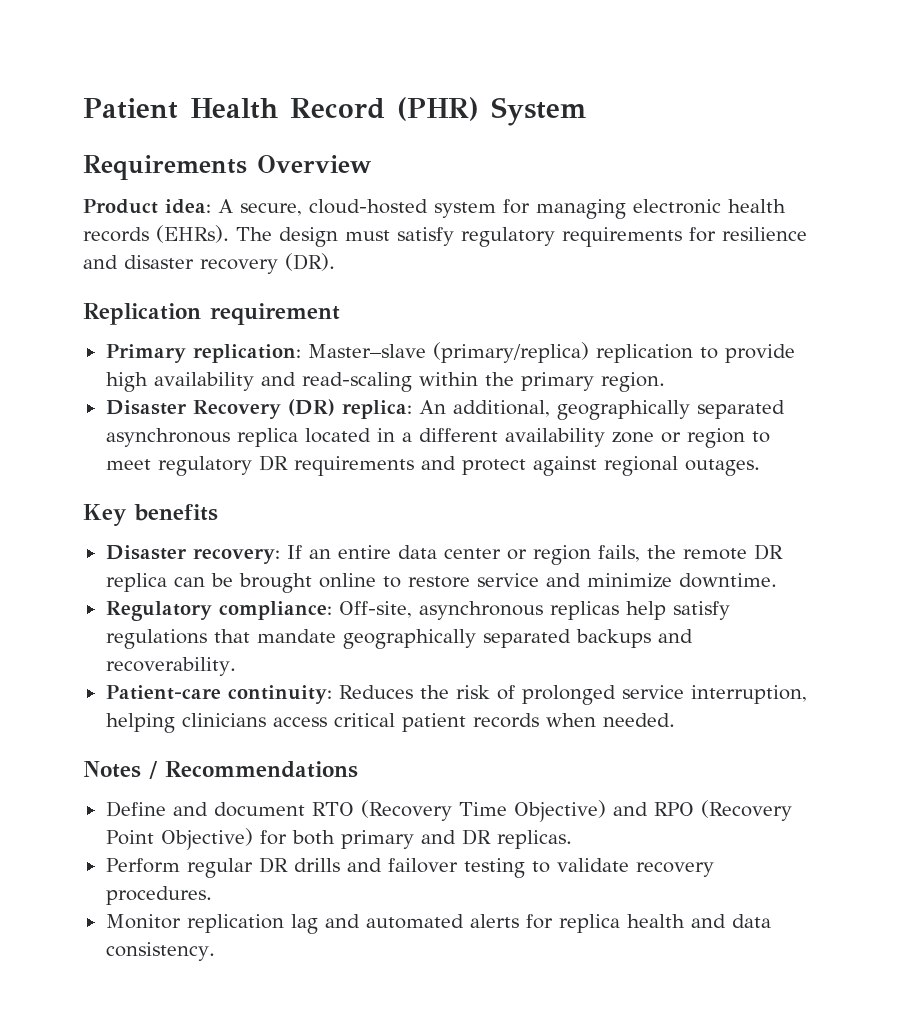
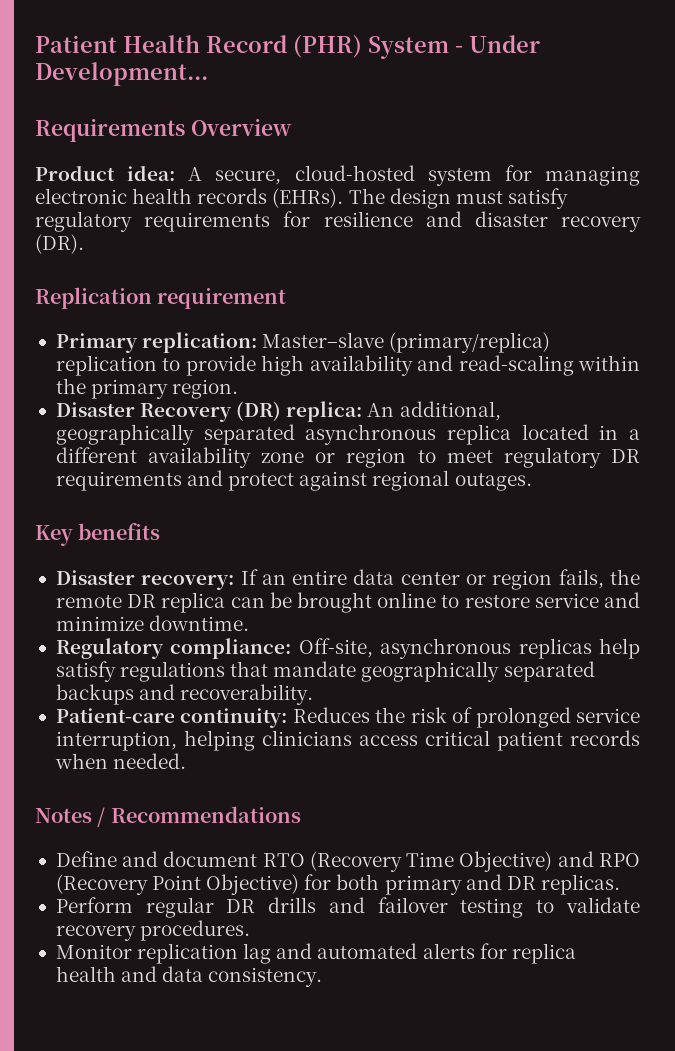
- Patient Health Record (PHR) System
+ Patient Health Record (PHR) System - Under Development...

